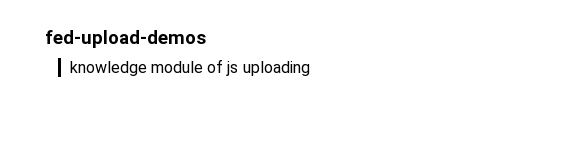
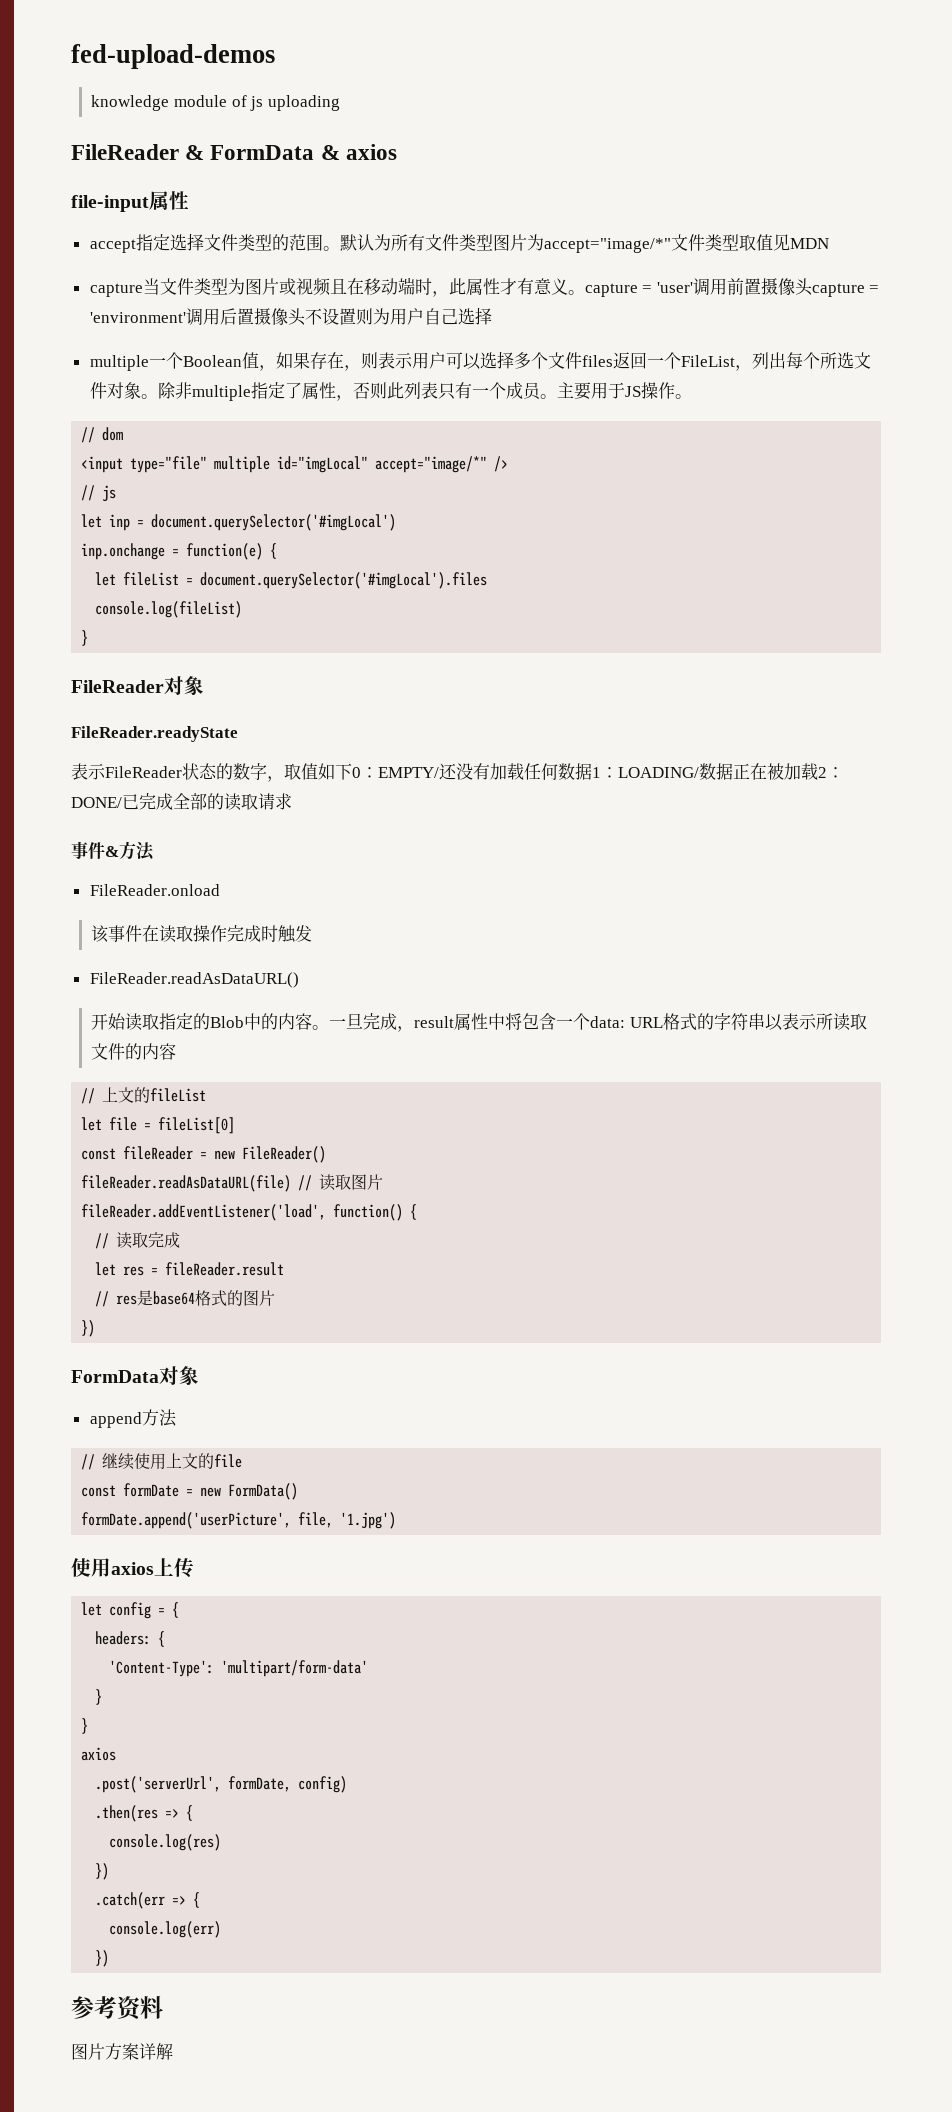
+ FileReader & FormData & axios
+ file-input属性
+ accept指定选择文件类型的范围。默认为所有文件类型图片为accept="image/*"文件类型取值见MDN
+ capture当文件类型为图片或视频且在移动端时，此属性才有意义。capture = 'user'调用前置摄像头capture = 'environment'调用后置摄像头不设置则为用户自己选择
+ multiple一个Boolean值，如果存在，则表示用户可以选择多个文件files返回一个FileList，列出每个所选文件对象。除非multiple指定了属性，否则此列表只有一个成员。主要用于JS操作。
+ // dom
+ <input type="file" multiple id="imgLocal" accept="image/*" />
+ // js
+ let inp = document.querySelector('#imgLocal')
+ inp.onchange = function(e) {
+ let fileList = document.querySelector('#imgLocal').files
+ console.log(fileList)
+ }
+ FileReader对象
+ FileReader.readyState
+ 表示FileReader状态的数字，取值如下0：EMPTY/还没有加载任何数据1：LOADING/数据正在被加载2：DONE/已完成全部的读取请求
+ 事件&方法
+ FileReader.onload
+ 该事件在读取操作完成时触发
+ FileReader.readAsDataURL()
+ 开始读取指定的Blob中的内容。一旦完成，result属性中将包含一个data: URL格式的字符串以表示所读取文件的内容
+ // 上文的fileList
+ let file = fileList[0]
+ const fileReader = new FileReader()
+ fileReader.readAsDataURL(file) // 读取图片
+ fileReader.addEventListener('load', function() {
+ // 读取完成
+ let res = fileReader.result
+ // res是base64格式的图片
+ })
+ FormData对象
+ append方法
+ // 继续使用上文的file
+ const formDate = new FormData()
+ formDate.append('userPicture', file, '1.jpg')
+ 使用axios上传
+ let config = {
+ headers: {
+ 'Content-Type': 'multipart/form-data'
+ }
+ }
+ axios
+ .post('serverUrl', formDate, config)
+ .then(res => {
+ console.log(res)
+ })
+ .catch(err => {
+ console.log(err)
+ })
+ 参考资料
+ 图片方案详解

